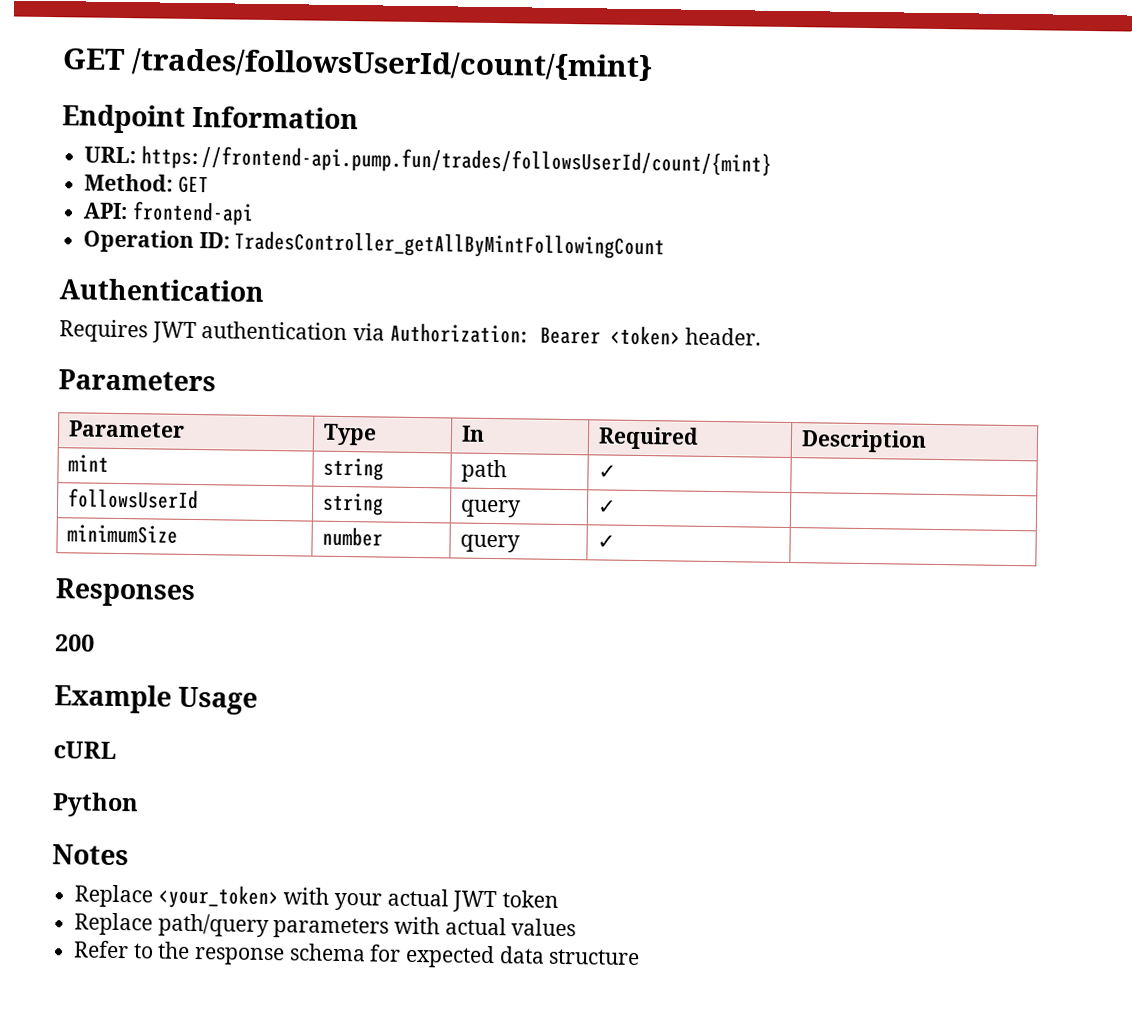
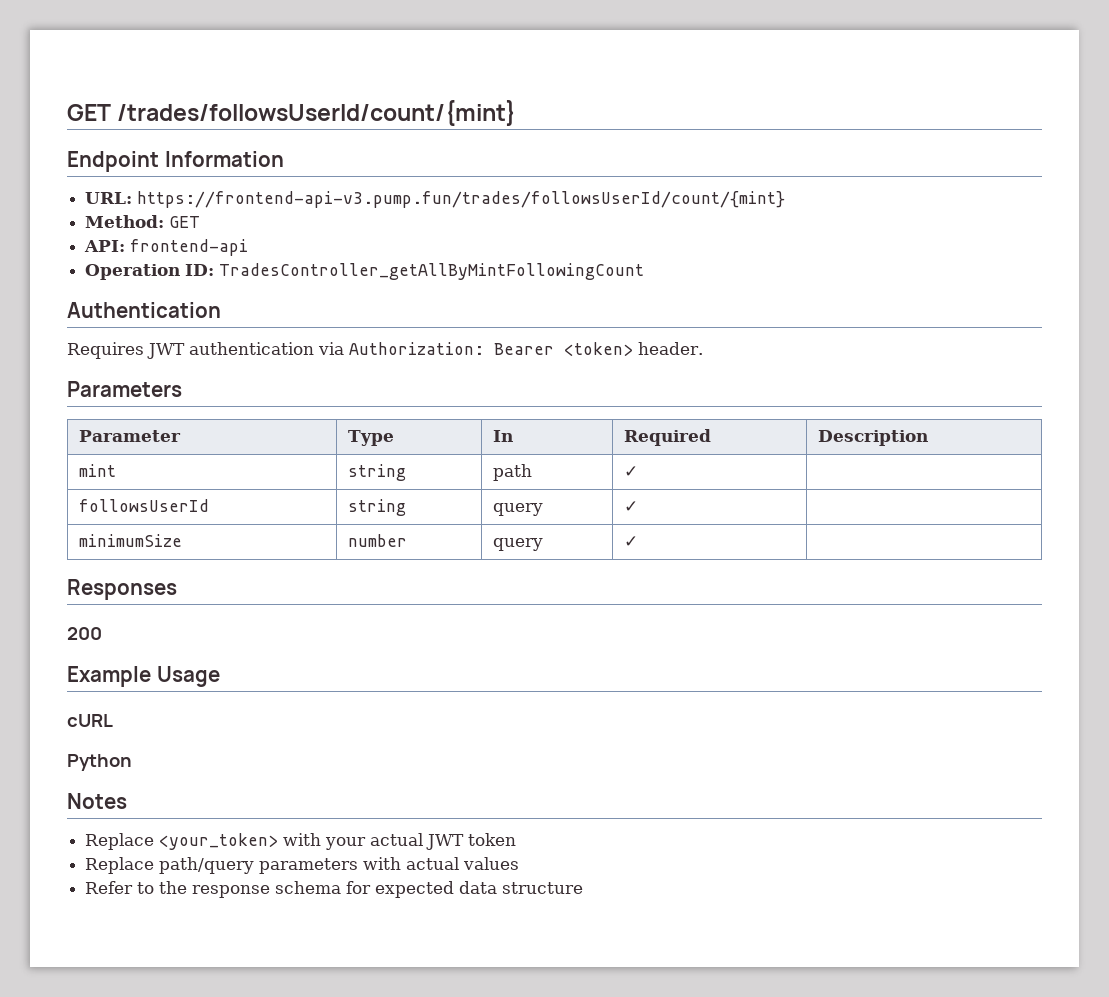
- URL: https://frontend-api.pump.fun/trades/followsUserId/count/{mint}
+ URL: https://frontend-api-v3.pump.fun/trades/followsUserId/count/{mint}

